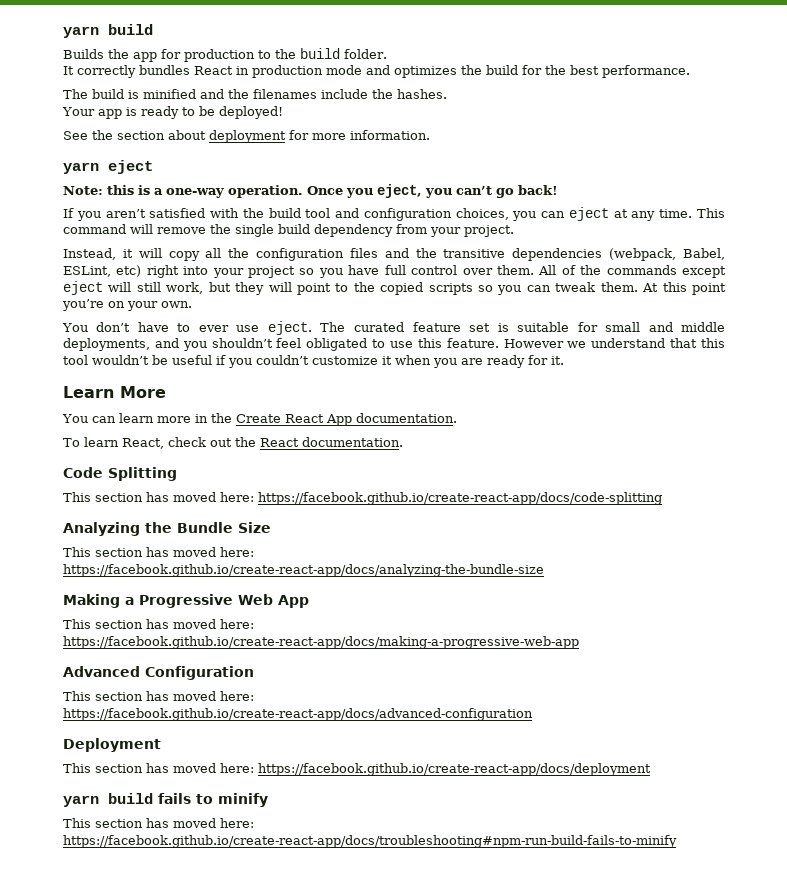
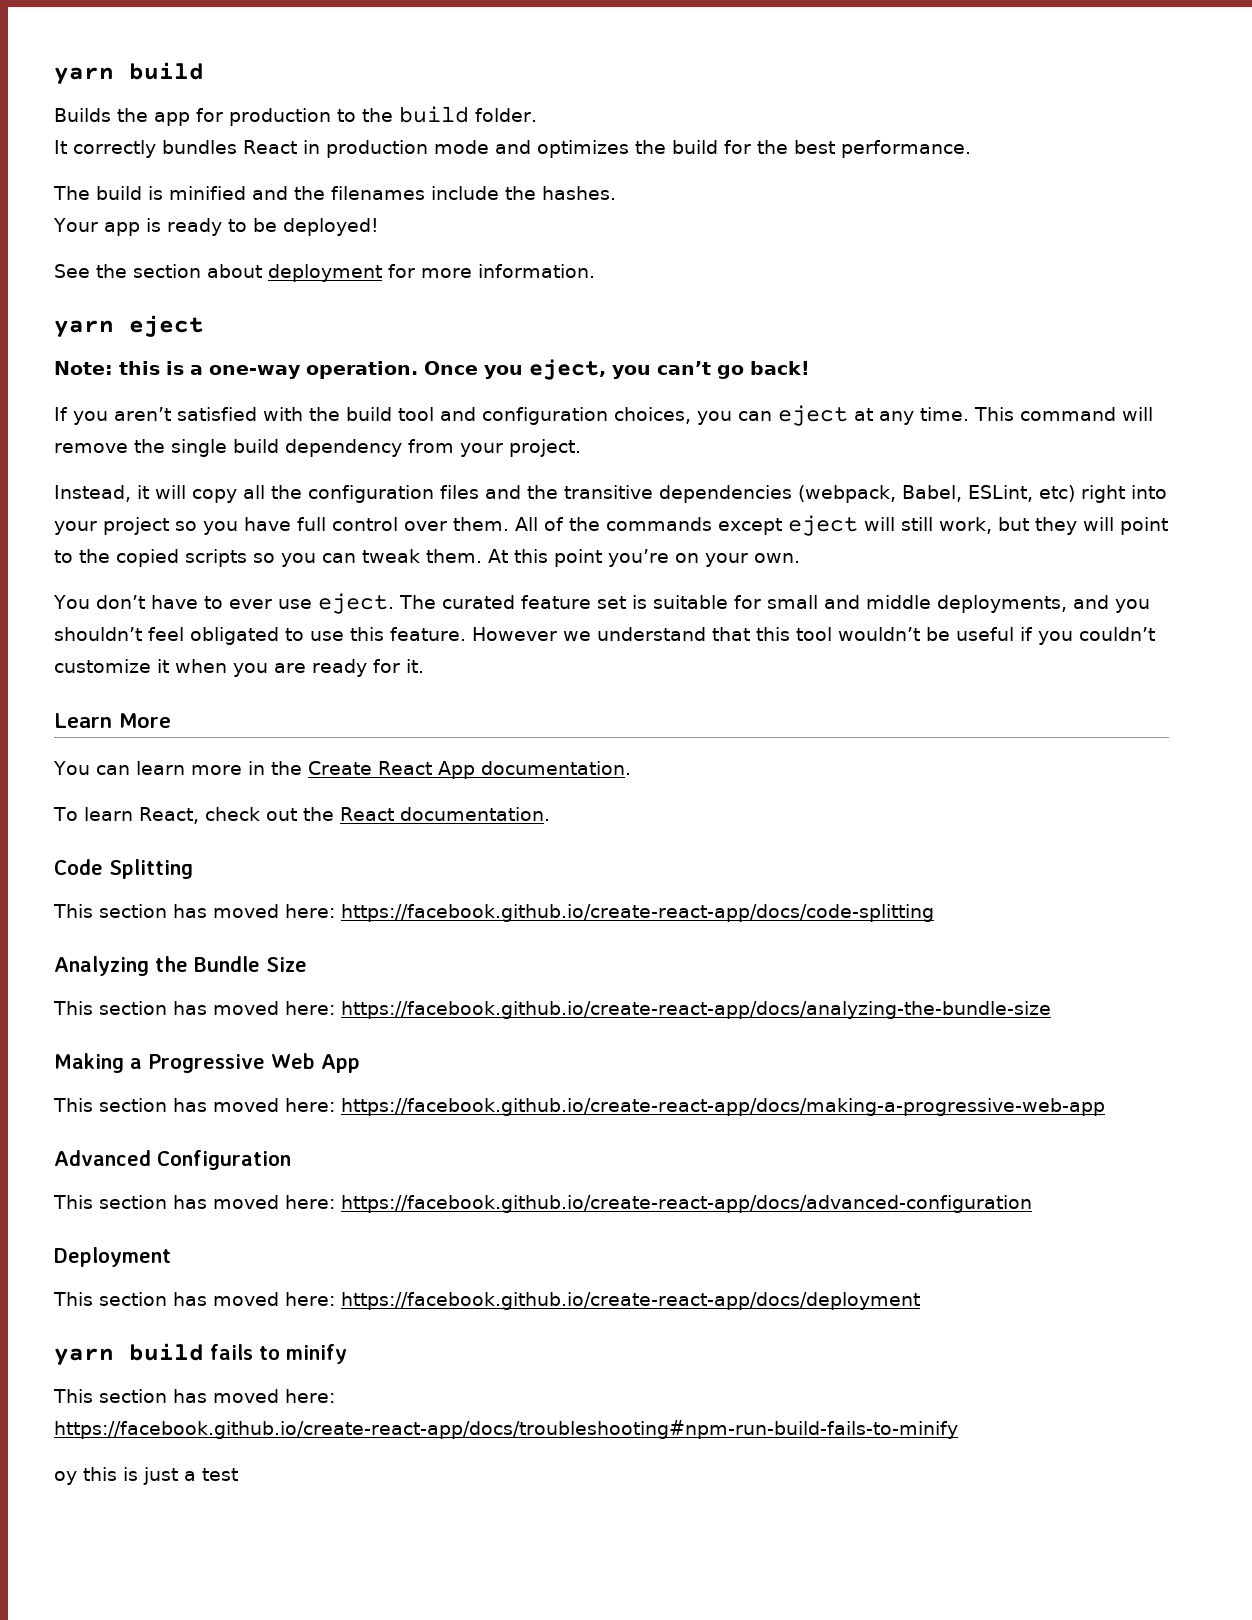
+ oy this is just a test

